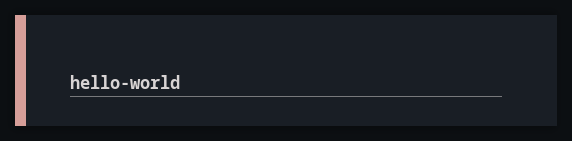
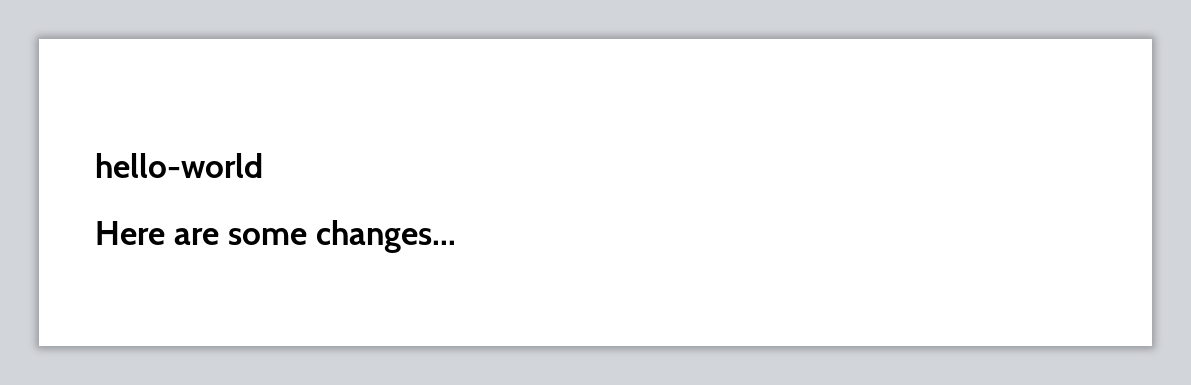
+ Here are some changes...

